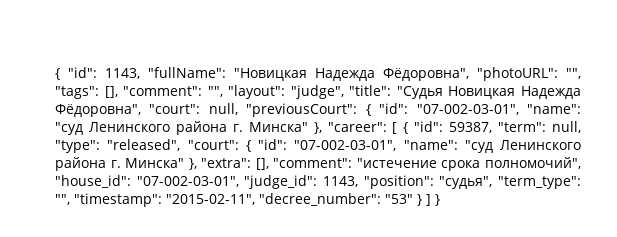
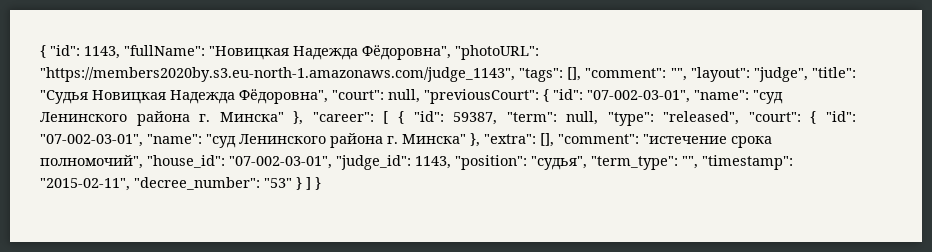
- "", "tags":
+ "https://members2020by.s3.eu-north-1.amazonaws.com/judge_1143", "tags":

